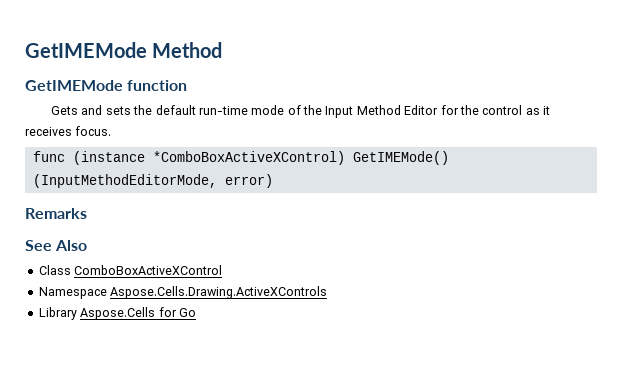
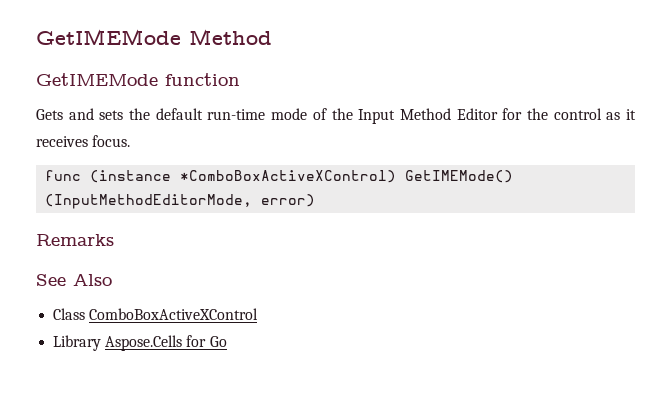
- Namespace Aspose.Cells.Drawing.ActiveXControls

